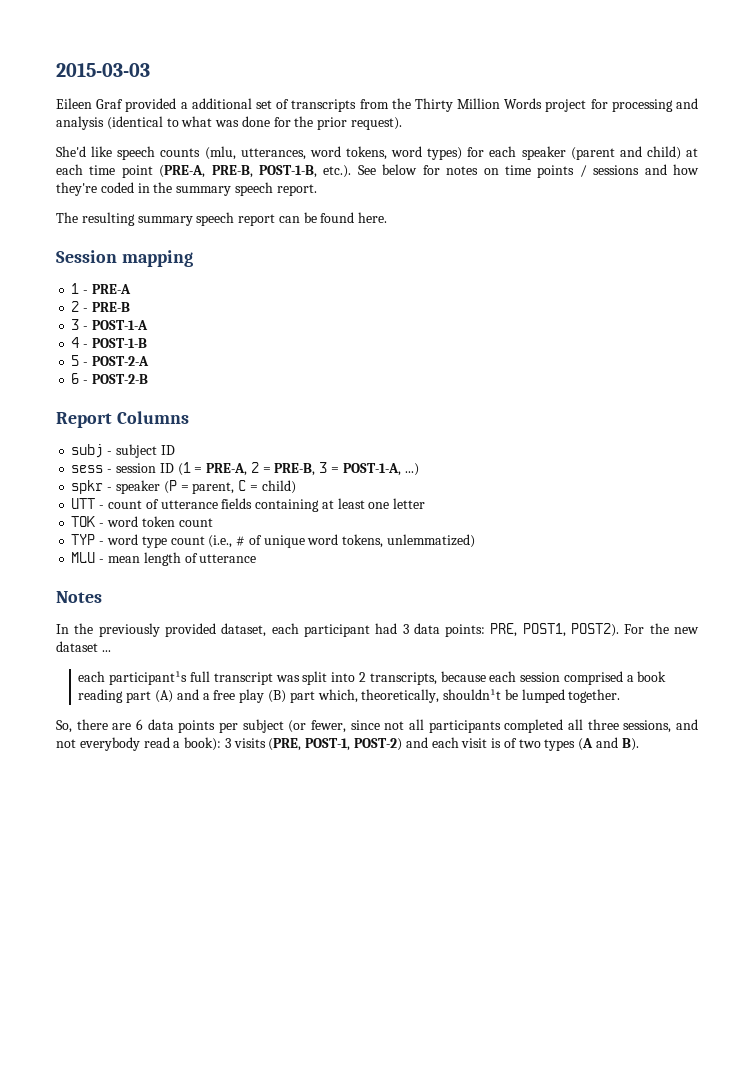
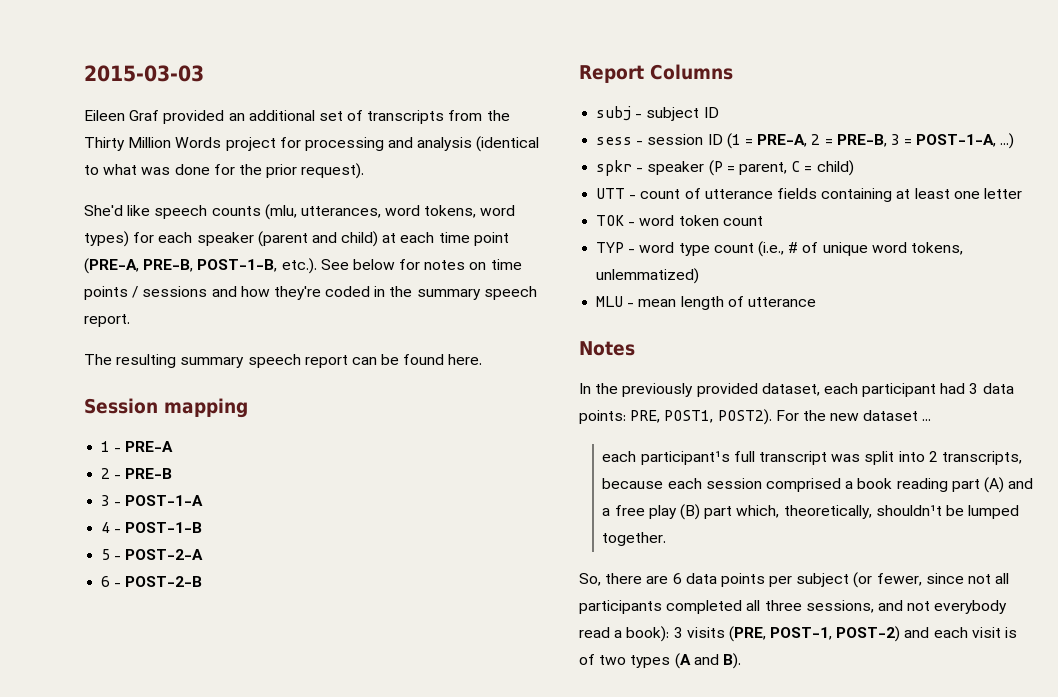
- Eileen Graf provided a additional set of transcripts from the Thirty Million Words project for processing and analysis (identical to what was done for the prior request).
+ Eileen Graf provided an additional set of transcripts from the Thirty Million Words project for processing and analysis (identical to what was done for the prior request).

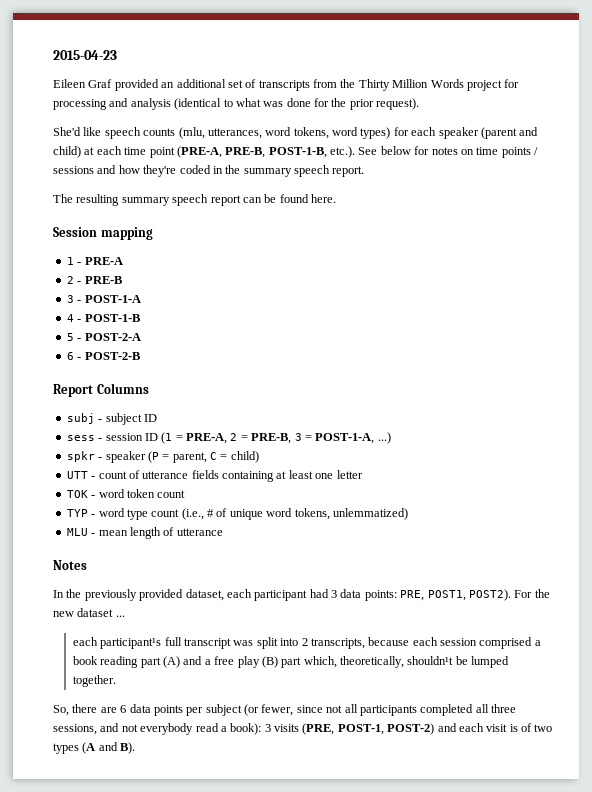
- 2015-03-03
+ 2015-04-23

